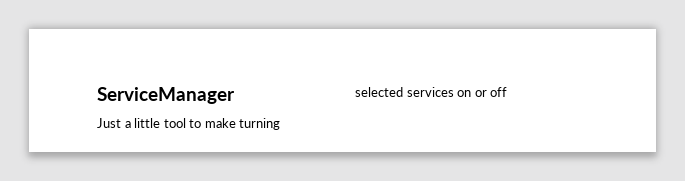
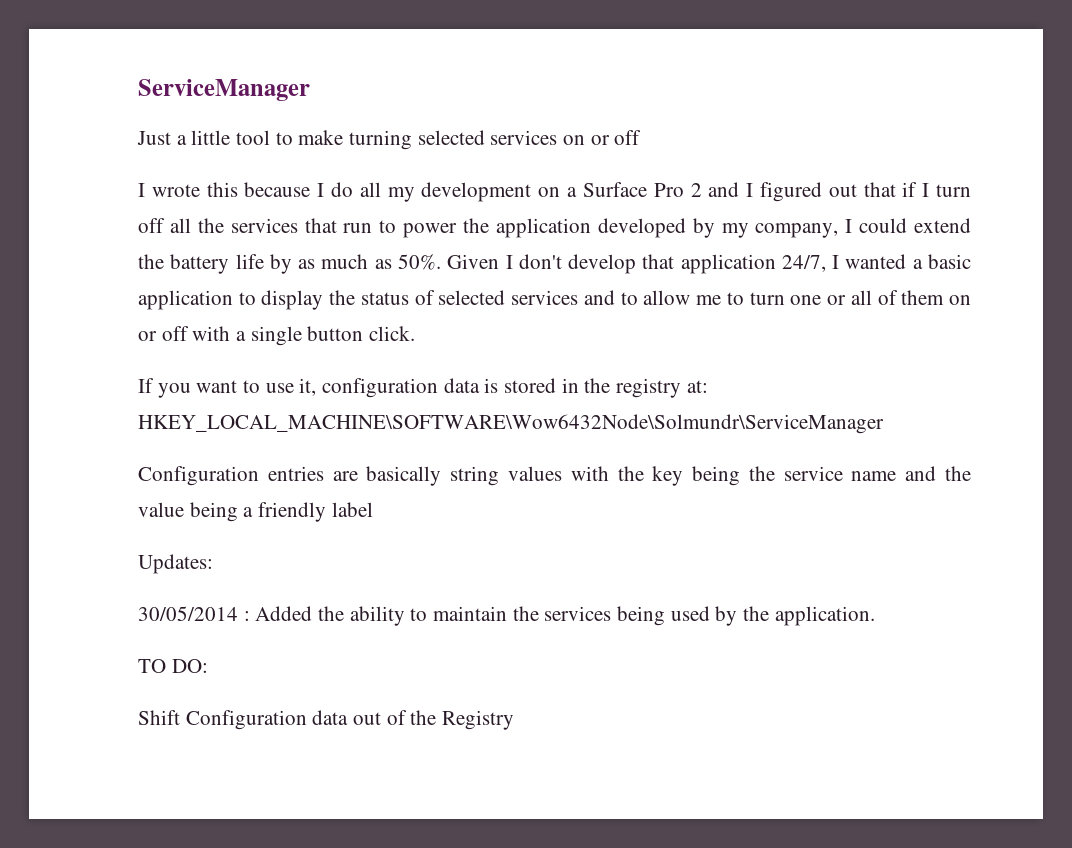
+ I wrote this because I do all my development on a Surface Pro 2 and I figured out that if I turn off all the services that run to power the application developed by my company, I could extend the battery life by as much as 50%. Given I don't develop that application 24/7, I wanted a basic application to display the status of selected services and to allow me to turn one or all of them on or off with a single button click.
+ If you want to use it, configuration data is stored in the registry at: HKEY_LOCAL_MACHINE\SOFTWARE\Wow6432Node\Solmundr\ServiceManager
+ Configuration entries are basically string values with the key being the service name and the value being a friendly label
+ Updates:
+ 30/05/2014 : Added the ability to maintain the services being used by the application.
+ TO DO:
+ Shift Configuration data out of the Registry

